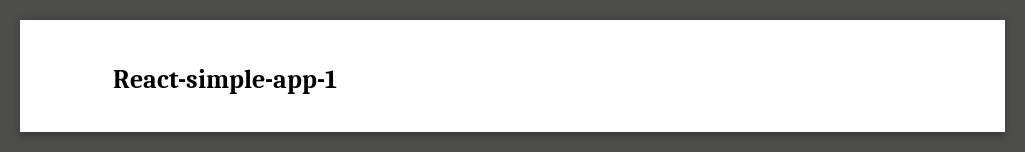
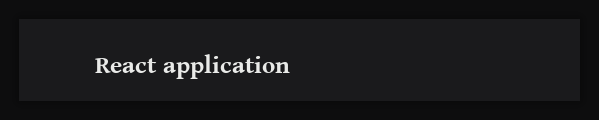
- React-simple-app-1
+ React application

